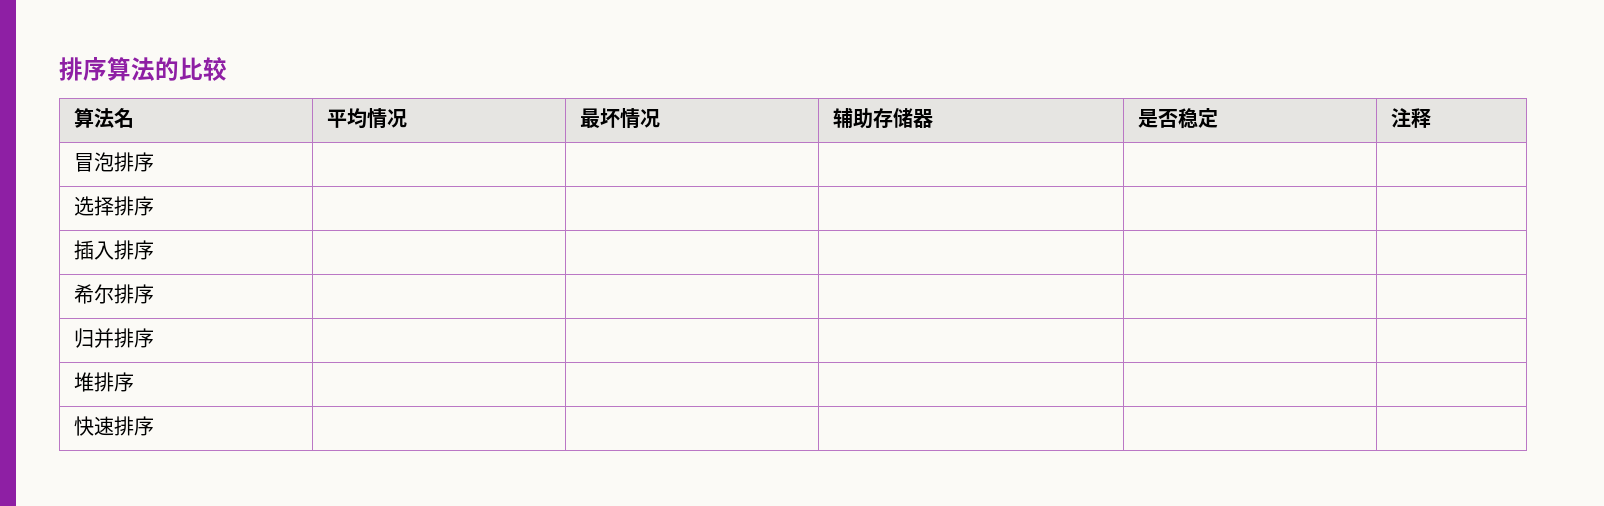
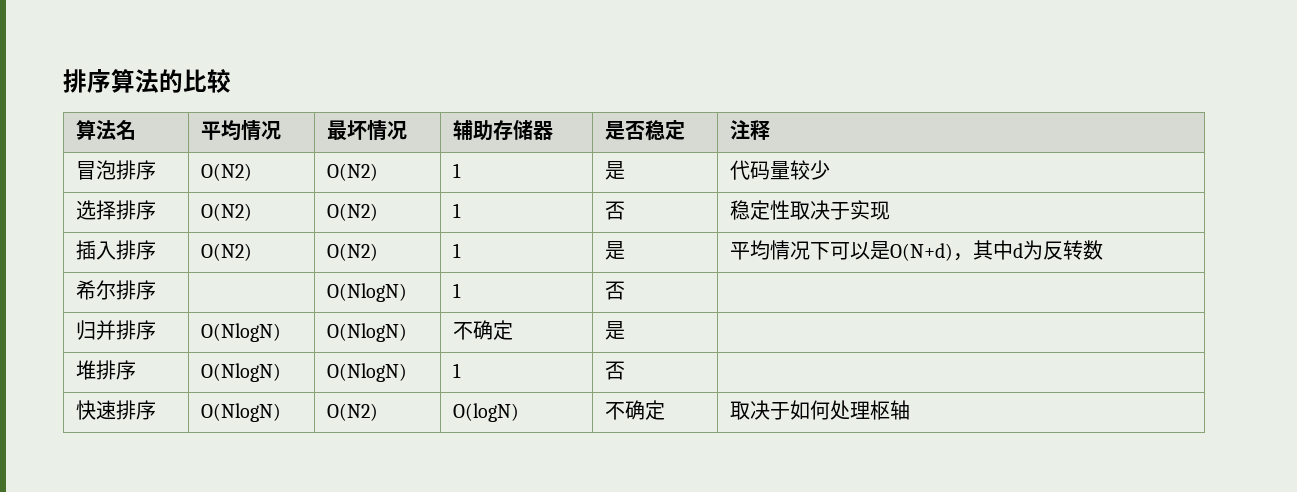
- 冒泡排序 | | | | |
- 选择排序 | | | | |
- 插入排序 | | | | |
+ 冒泡排序 | O(N2) | O(N2) | 1 | 是 | 代码量较少
+ 选择排序 | O(N2) | O(N2) | 1 | 否 | 稳定性取决于实现
+ 插入排序 | O(N2) | O(N2) | 1 | 是 | 平均情况下可以是O(N+d)，其中d为反转数
- 希尔排序 | | | | |
+ 希尔排序 | | O(NlogN) | 1 | 否 |
- 归并排序 | | | | |
- 堆排序 | | | | |
- 快速排序 | | | | |
+ 归并排序 | O(NlogN) | O(NlogN) | 不确定 | 是 |
+ 堆排序 | O(NlogN) | O(NlogN) | 1 | 否 |
+ 快速排序 | O(NlogN) | O(N2) | O(logN) | 不确定 | 取决于如何处理枢轴

